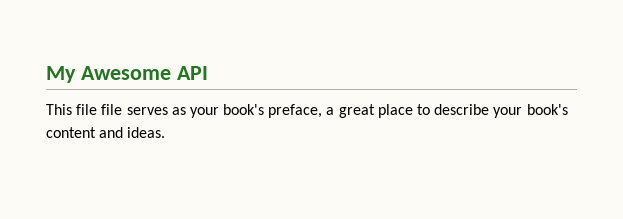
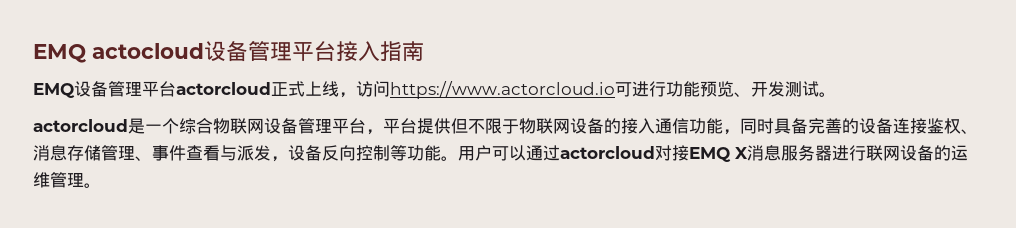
- My Awesome API
- This file file serves as your book's preface, a great place to describe your book's content and ideas.
+ EMQ actocloud设备管理平台接入指南
+ EMQ设备管理平台actorcloud正式上线，访问https://www.actorcloud.io可进行功能预览、开发测试。
+ actorcloud是一个综合物联网设备管理平台，平台提供但不限于物联网设备的接入通信功能，同时具备完善的设备连接鉴权、消息存储管理、事件查看与派发，设备反向控制等功能。用户可以通过actorcloud对接EMQ X消息服务器进行联网设备的运维管理。

